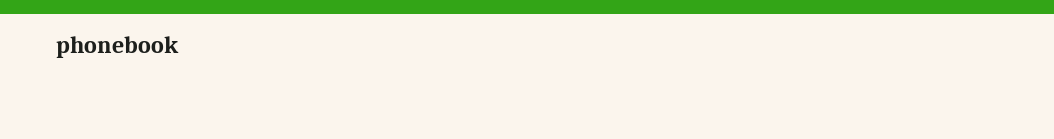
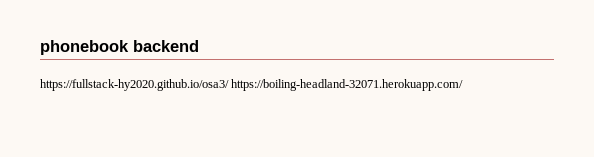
- phonebook
+ phonebook backend
+ https://fullstack-hy2020.github.io/osa3/ https://boiling-headland-32071.herokuapp.com/

